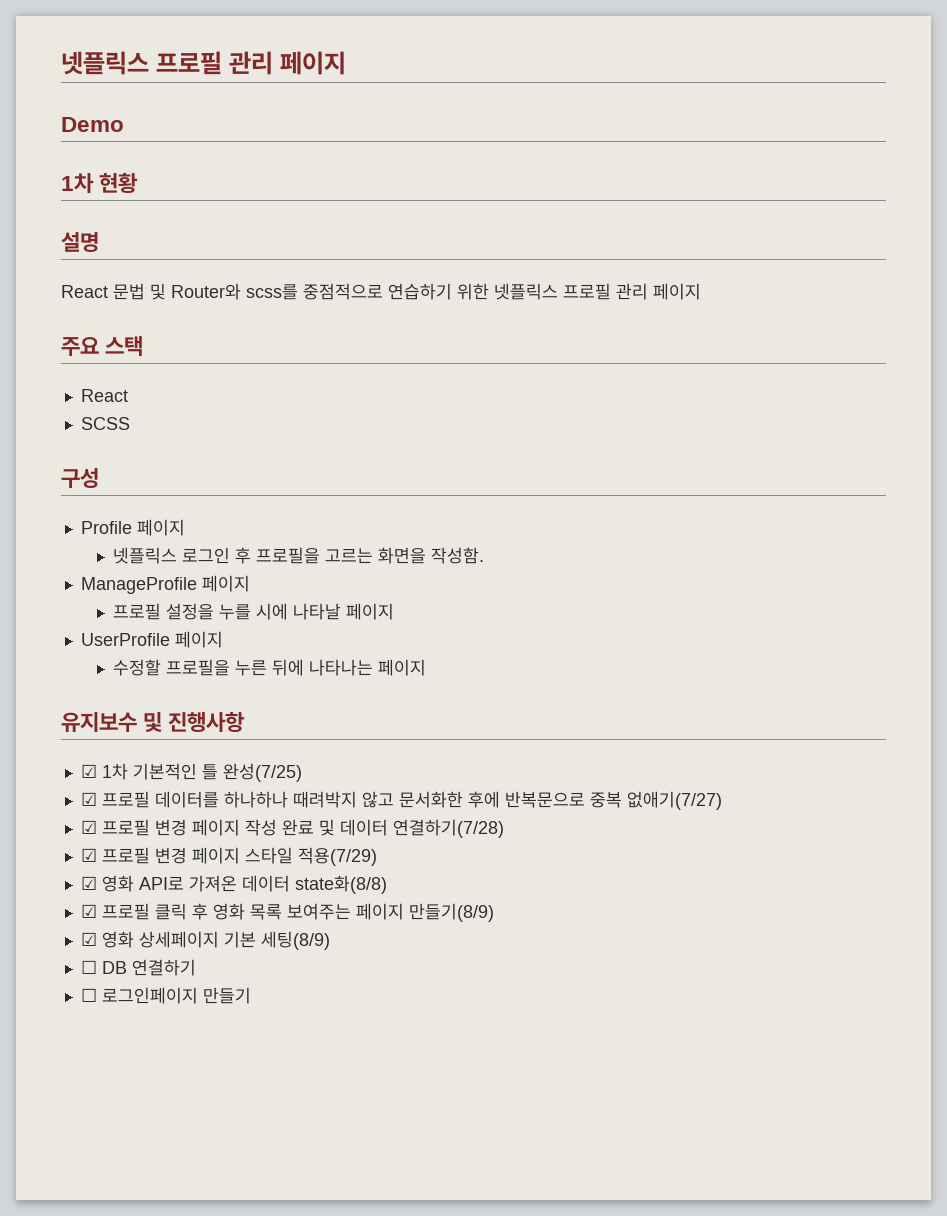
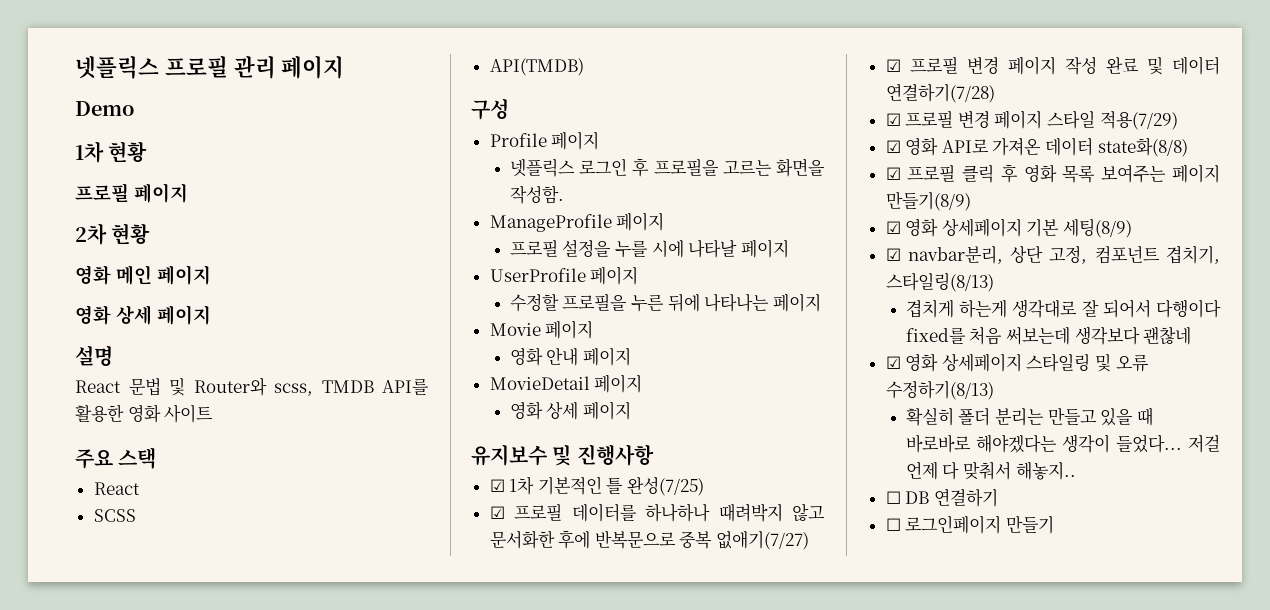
+ 프로필 페이지
+ 2차 현황
+ 영화 메인 페이지
+ 영화 상세 페이지
- React 문법 및 Router와 scss를 중점적으로 연습하기 위한 넷플릭스 프로필 관리 페이지
+ React 문법 및 Router와 scss, TMDB API를 활용한 영화 사이트
+ API(TMDB)
+ Movie 페이지
+ 영화 안내 페이지
+ MovieDetail 페이지
+ 영화 상세 페이지
+ ☑ navbar분리, 상단 고정, 컴포넌트 겹치기, 스타일링(8/13)
+ 겹치게 하는게 생각대로 잘 되어서 다행이다 fixed를 처음 써보는데 생각보다 괜찮네
+ ☑ 영화 상세페이지 스타일링 및 오류 수정하기(8/13)
+ 확실히 폴더 분리는 만들고 있을 때 바로바로 해야겠다는 생각이 들었다... 저걸 언제 다 맞춰서 해놓지..

